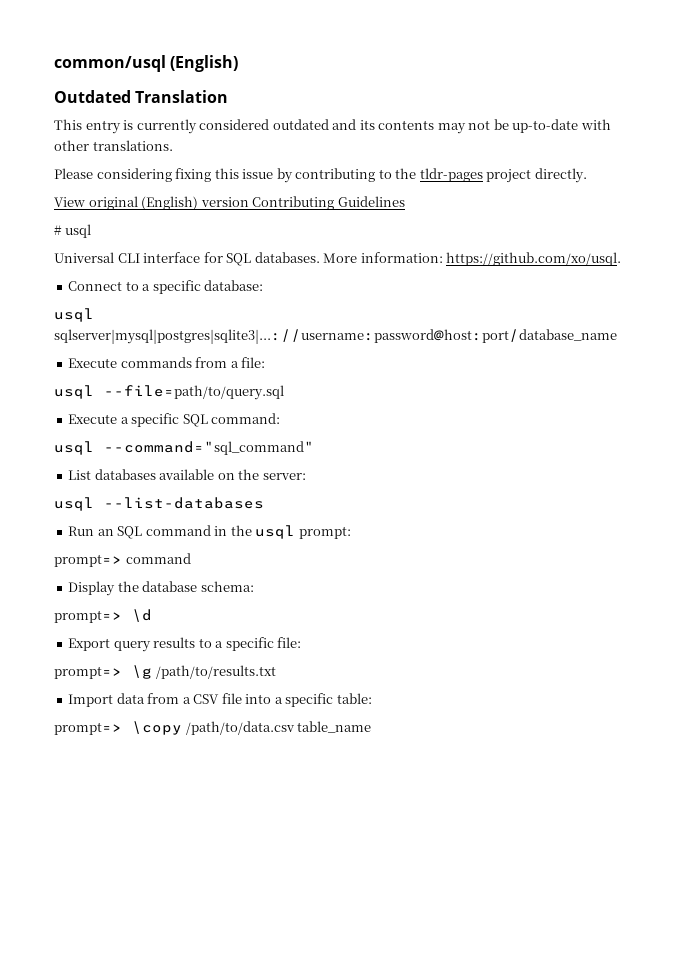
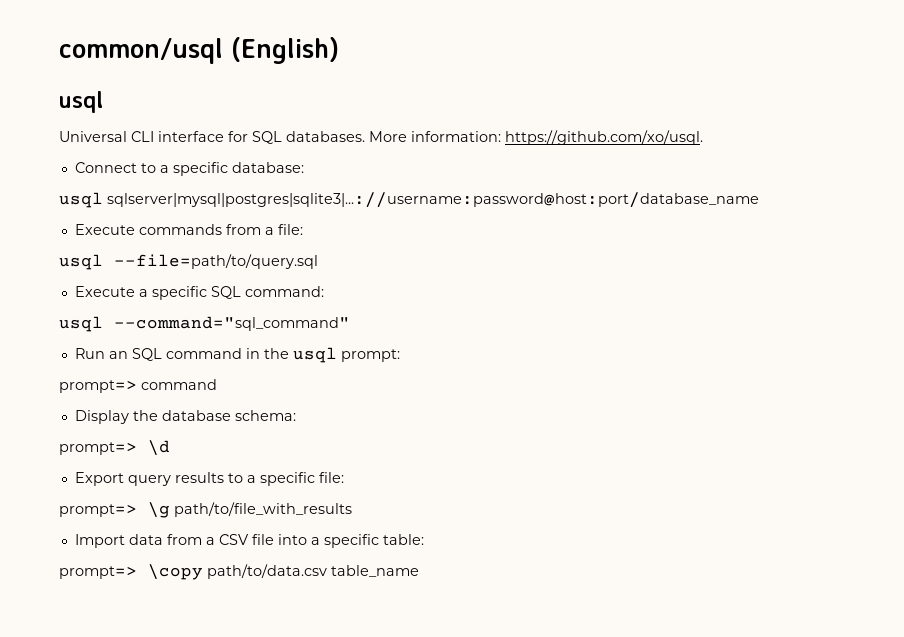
  common/usql (English)
- Outdated Translation
- This entry is currently considered outdated and its contents may not be up-to-date with other translations.
- Please considering fixing this issue by contributing to the tldr-pages project directly.
- View original (English) version Contributing Guidelines
- # usql
+ usql
- List databases available on the server:
- usql --list-databases
- prompt=> \g /path/to/results.txt
+ prompt=> \g path/to/file_with_results
- prompt=> \copy /path/to/data.csv table_name
+ prompt=> \copy path/to/data.csv table_name

